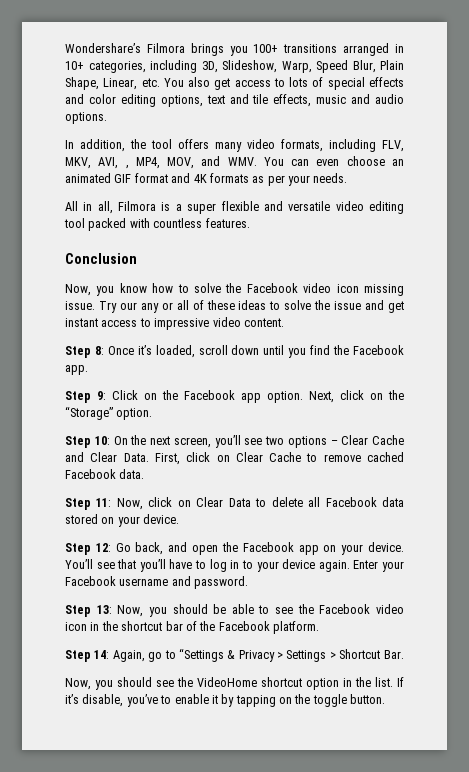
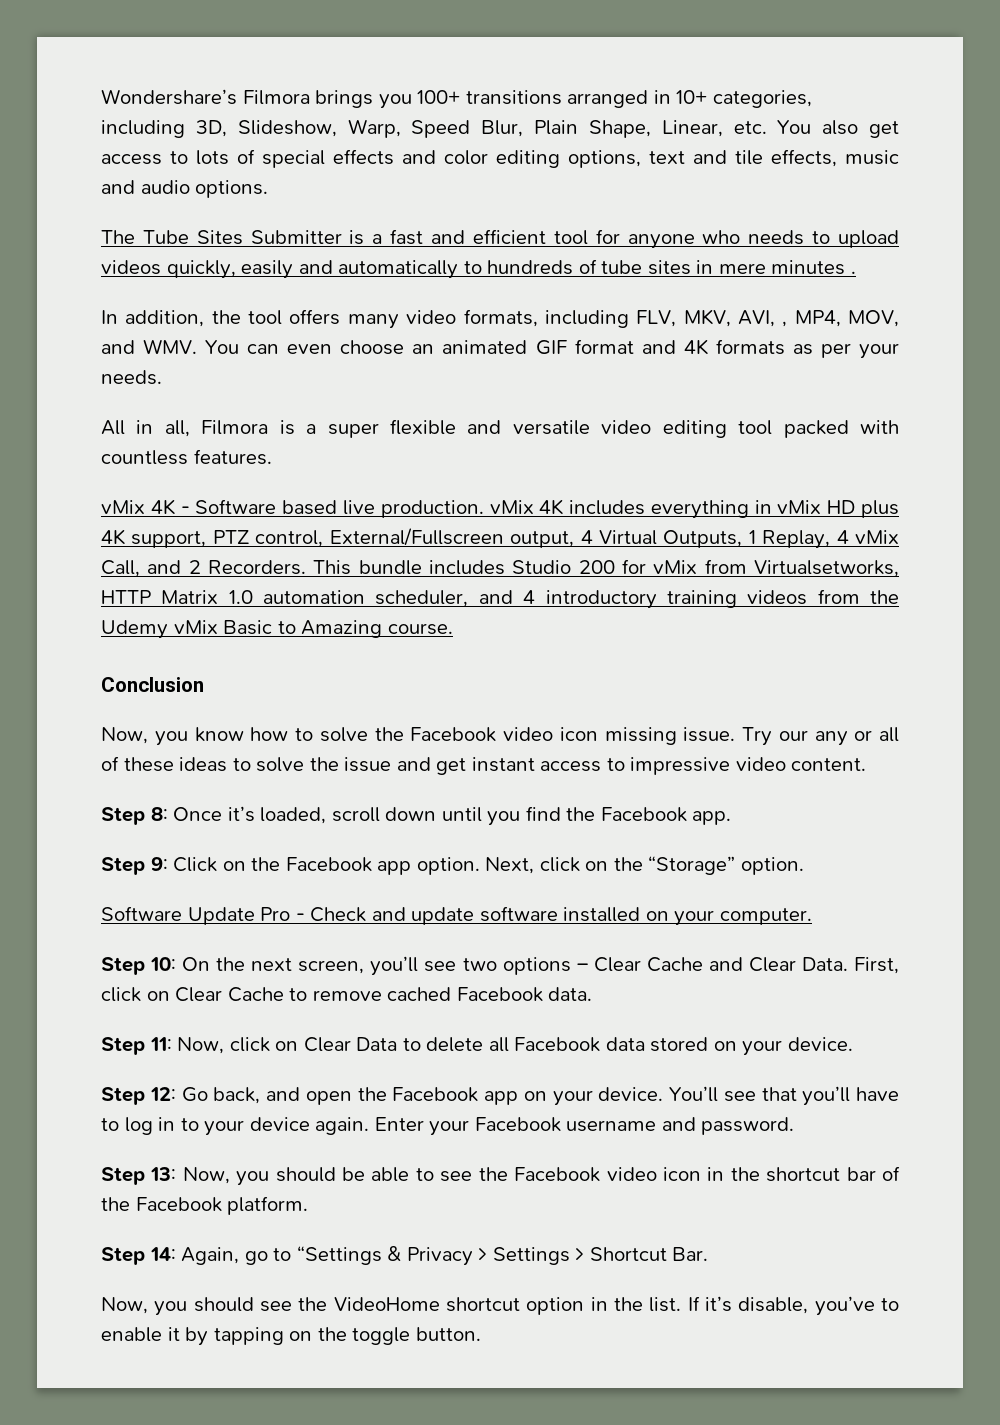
+ The Tube Sites Submitter is a fast and efficient tool for anyone who needs to upload videos quickly, easily and automatically to hundreds of tube sites in mere minutes .
+ vMix 4K - Software based live production. vMix 4K includes everything in vMix HD plus 4K support, PTZ control, External/Fullscreen output, 4 Virtual Outputs, 1 Replay, 4 vMix Call, and 2 Recorders. This bundle includes Studio 200 for vMix from Virtualsetworks, HTTP Matrix 1.0 automation scheduler, and 4 introductory training videos from the Udemy vMix Basic to Amazing course.
+ Software Update Pro - Check and update software installed on your computer.

